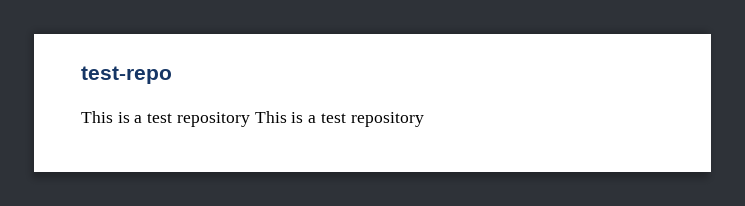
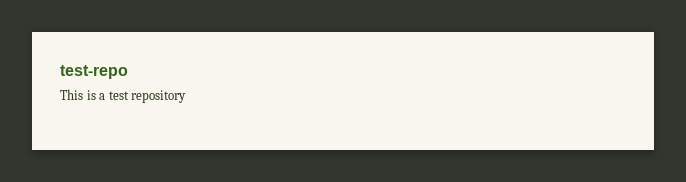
- This is a test repository This is a test repository
+ This is a test repository

